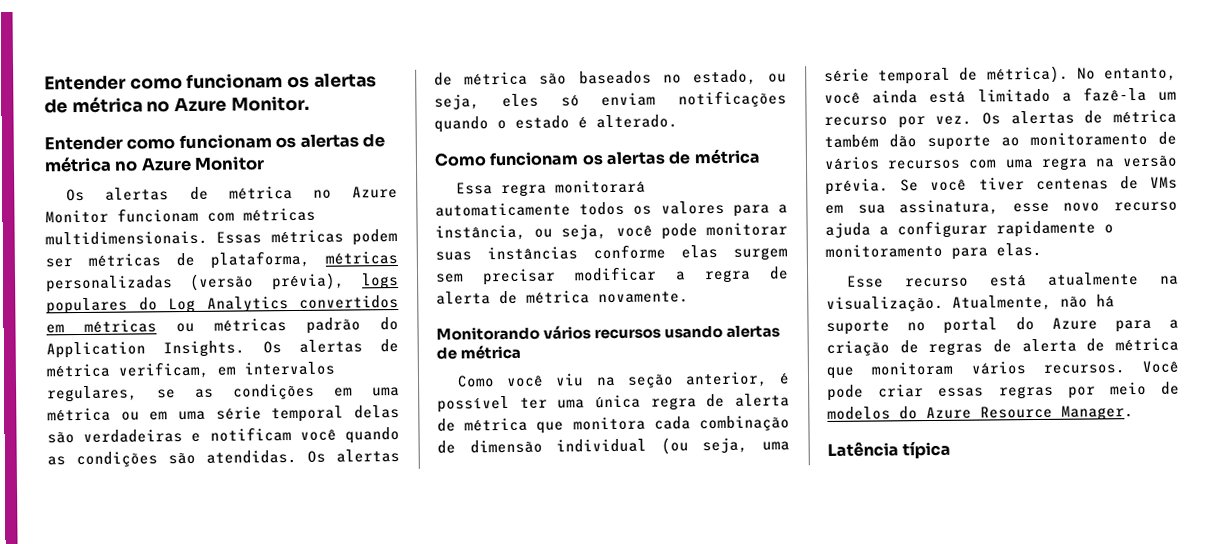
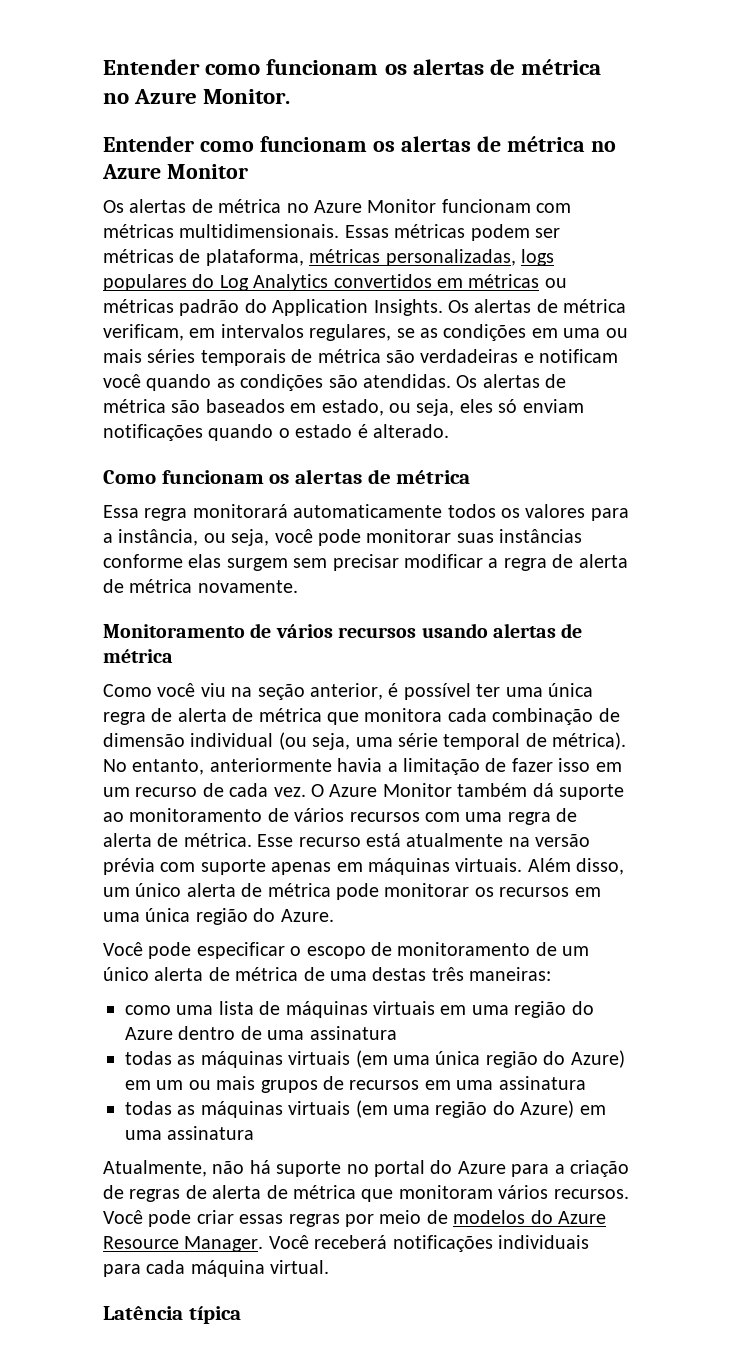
- Essas métricas podem ser métricas de plataforma, métricas personalizadas (versão prévia), logs populares do Log Analytics convertidos em métricas ou métricas padrão do Application Insights.
+ Essas métricas podem ser métricas de plataforma, métricas personalizadas, logs populares do Log Analytics convertidos em métricas ou métricas padrão do Application Insights.
- Os alertas de métrica verificam, em intervalos regulares, se as condições em uma métrica ou em uma série temporal delas são verdadeiras e notificam você quando as condições são atendidas.
+ Os alertas de métrica verificam, em intervalos regulares, se as condições em uma ou mais séries temporais de métrica são verdadeiras e notificam você quando as condições são atendidas.
- Os alertas de métrica são baseados no estado, ou seja, eles só enviam notificações quando o estado é alterado.
+ Os alertas de métrica são baseados em estado, ou seja, eles só enviam notificações quando o estado é alterado.
- Monitorando vários recursos usando alertas de métrica
+ Monitoramento de vários recursos usando alertas de métrica
- No entanto, você ainda está limitado a fazê-la um recurso por vez. Os alertas de métrica também dão suporte ao monitoramento de vários recursos com uma regra na versão prévia. Se você tiver centenas de VMs em sua assinatura, esse novo recurso ajuda a configurar rapidamente o monitoramento para elas.
- Esse recurso está atualmente na visualização. Atualmente, não há suporte no portal do Azure para a criação de regras de alerta de métrica que monitoram vários recursos.
+ No entanto, anteriormente havia a limitação de fazer isso em um recurso de cada vez. O Azure Monitor também dá suporte ao monitoramento de vários recursos com uma regra de alerta de métrica. Esse recurso está atualmente na versão prévia com suporte apenas em máquinas virtuais. Além disso, um único alerta de métrica pode monitorar os recursos em uma única região do Azure.
+ Você pode especificar o escopo de monitoramento de um único alerta de métrica de uma destas três maneiras:
+ como uma lista de máquinas virtuais em uma região do Azure dentro de uma assinatura
+ todas as máquinas virtuais (em uma única região do Azure) em um ou mais grupos de recursos em uma assinatura
+ todas as máquinas virtuais (em uma região do Azure) em uma assinatura
+ Atualmente, não há suporte no portal do Azure para a criação de regras de alerta de métrica que monitoram vários recursos.
+ Você receberá notificações individuais para cada máquina virtual.

